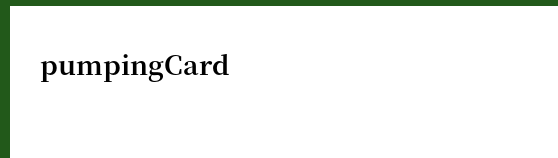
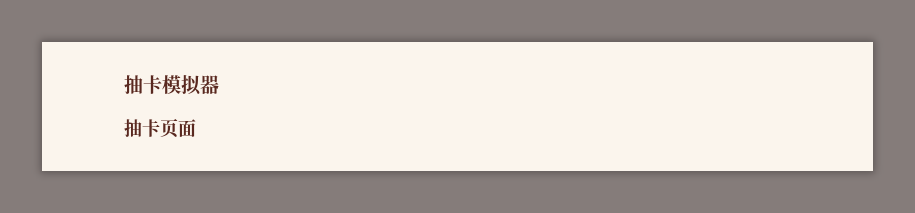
- pumpingCard
+ 抽卡模拟器
+ 抽卡页面

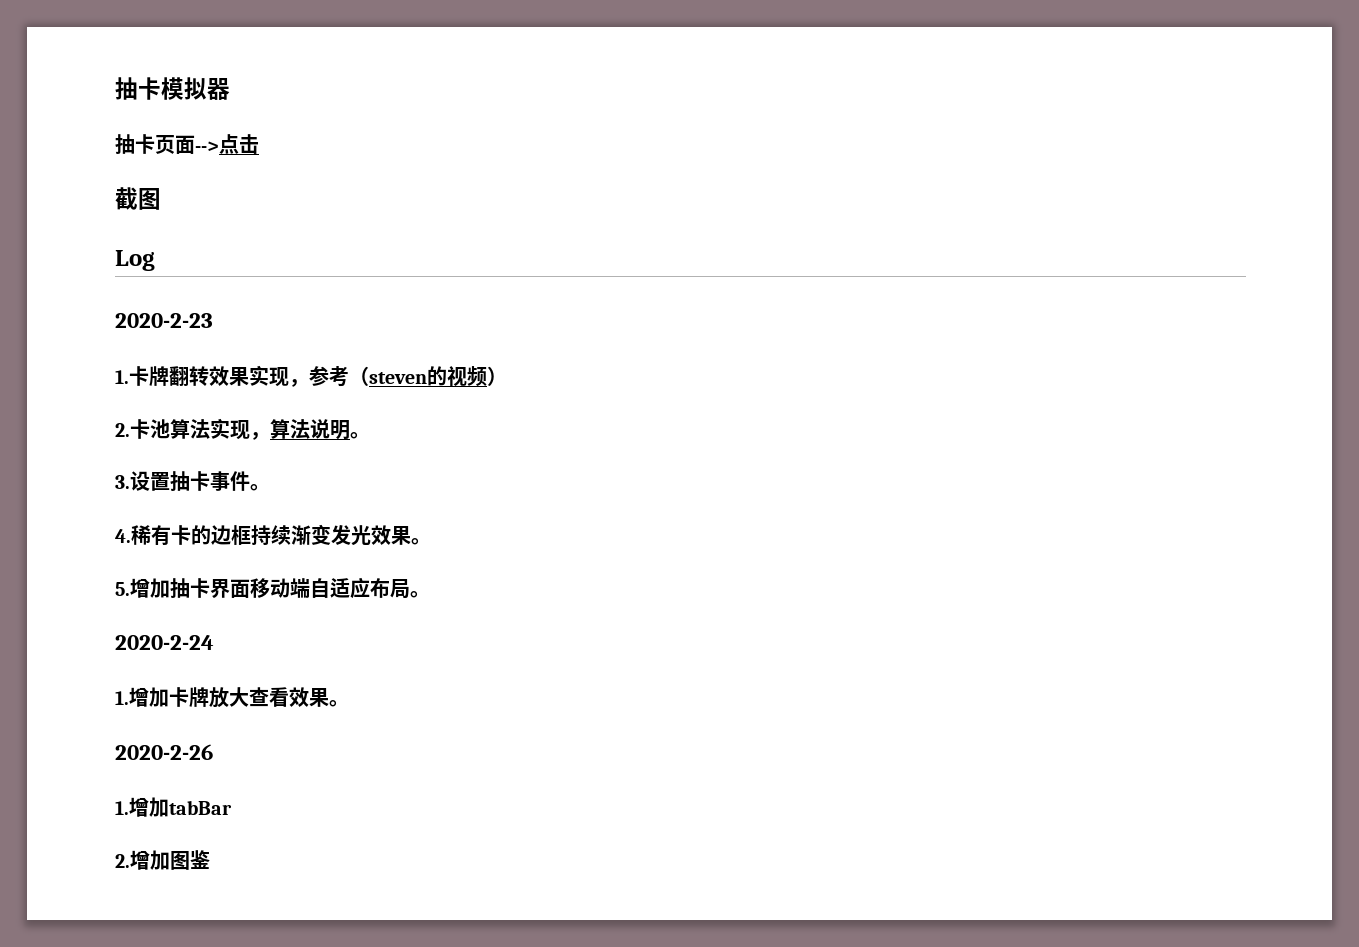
- 抽卡页面
+ 抽卡页面-->点击
+ 截图
+ Log
+ 2020-2-23
+ 1.卡牌翻转效果实现，参考（steven的视频）
+ 2.卡池算法实现，算法说明。
+ 3.设置抽卡事件。
+ 4.稀有卡的边框持续渐变发光效果。
+ 5.增加抽卡界面移动端自适应布局。
+ 2020-2-24
+ 1.增加卡牌放大查看效果。
+ 2020-2-26
+ 1.增加tabBar
+ 2.增加图鉴

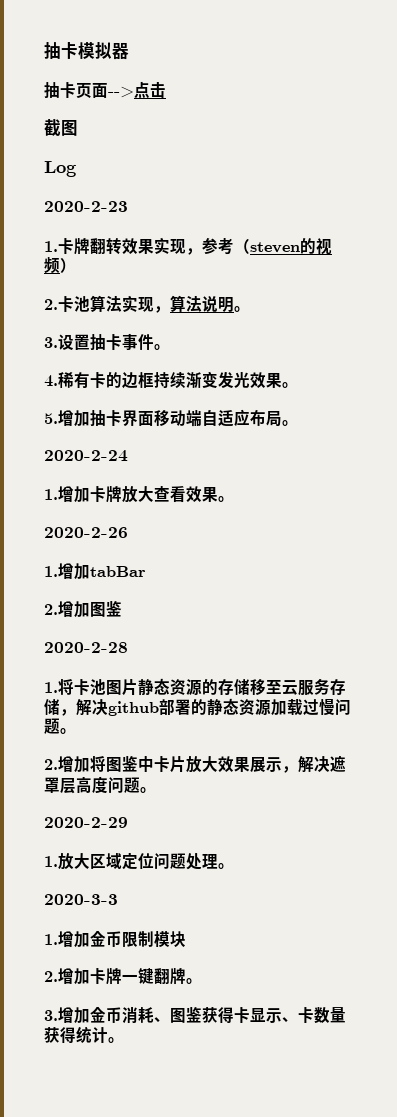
+ 2020-2-28
+ 1.将卡池图片静态资源的存储移至云服务存储，解决github部署的静态资源加载过慢问题。
+ 2.增加将图鉴中卡片放大效果展示，解决遮罩层高度问题。
+ 2020-2-29
+ 1.放大区域定位问题处理。
+ 2020-3-3
+ 1.增加金币限制模块
+ 2.增加卡牌一键翻牌。
+ 3.增加金币消耗、图鉴获得卡显示、卡数量获得统计。

